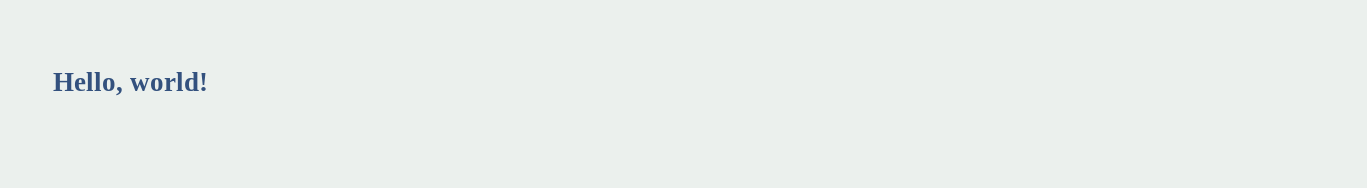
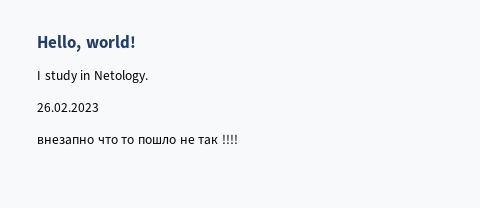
+ I study in Netology.
+ 26.02.2023
+ внезапно что то пошло не так !!!!

